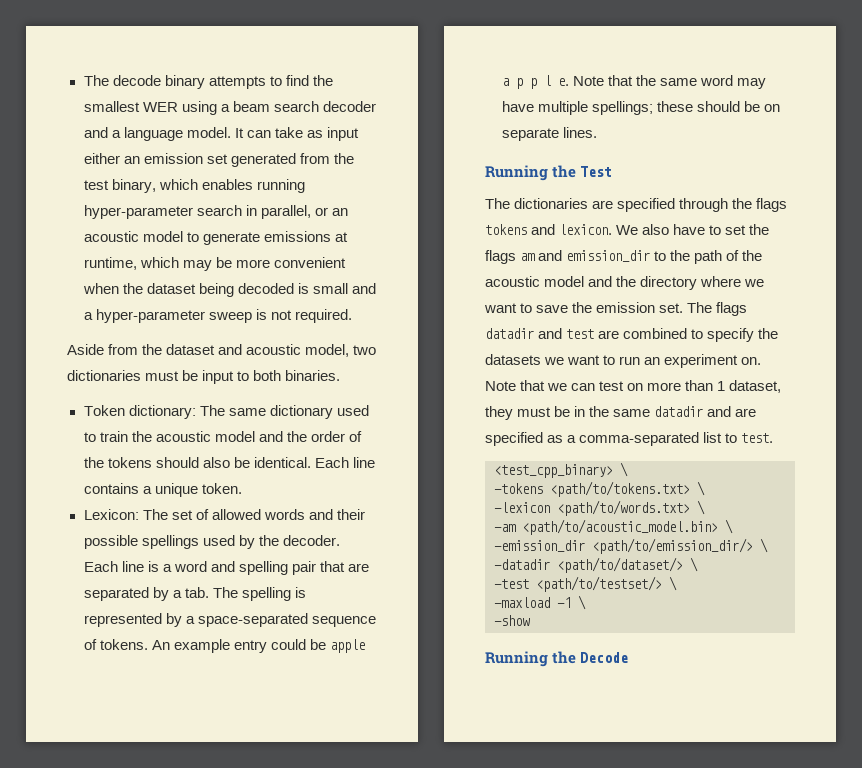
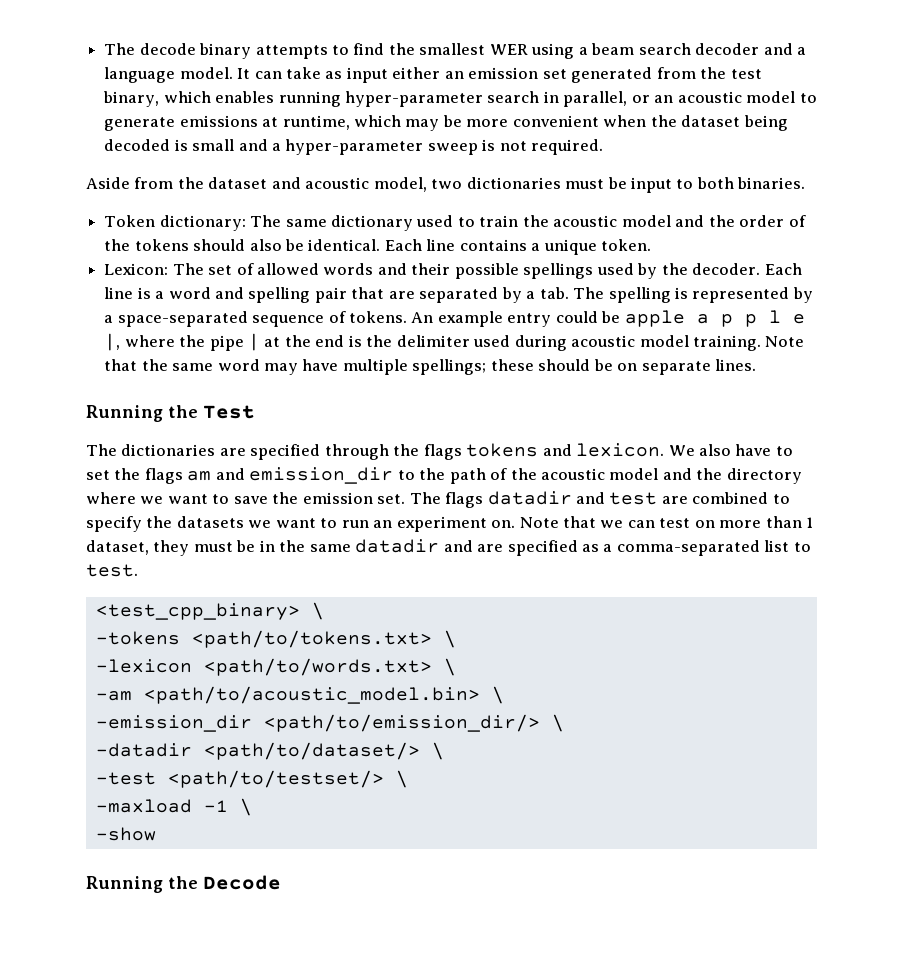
- An example entry could be apple a p p l e.
+ An example entry could be apple a p p l e |, where the pipe | at the end is the delimiter used during acoustic model training.

